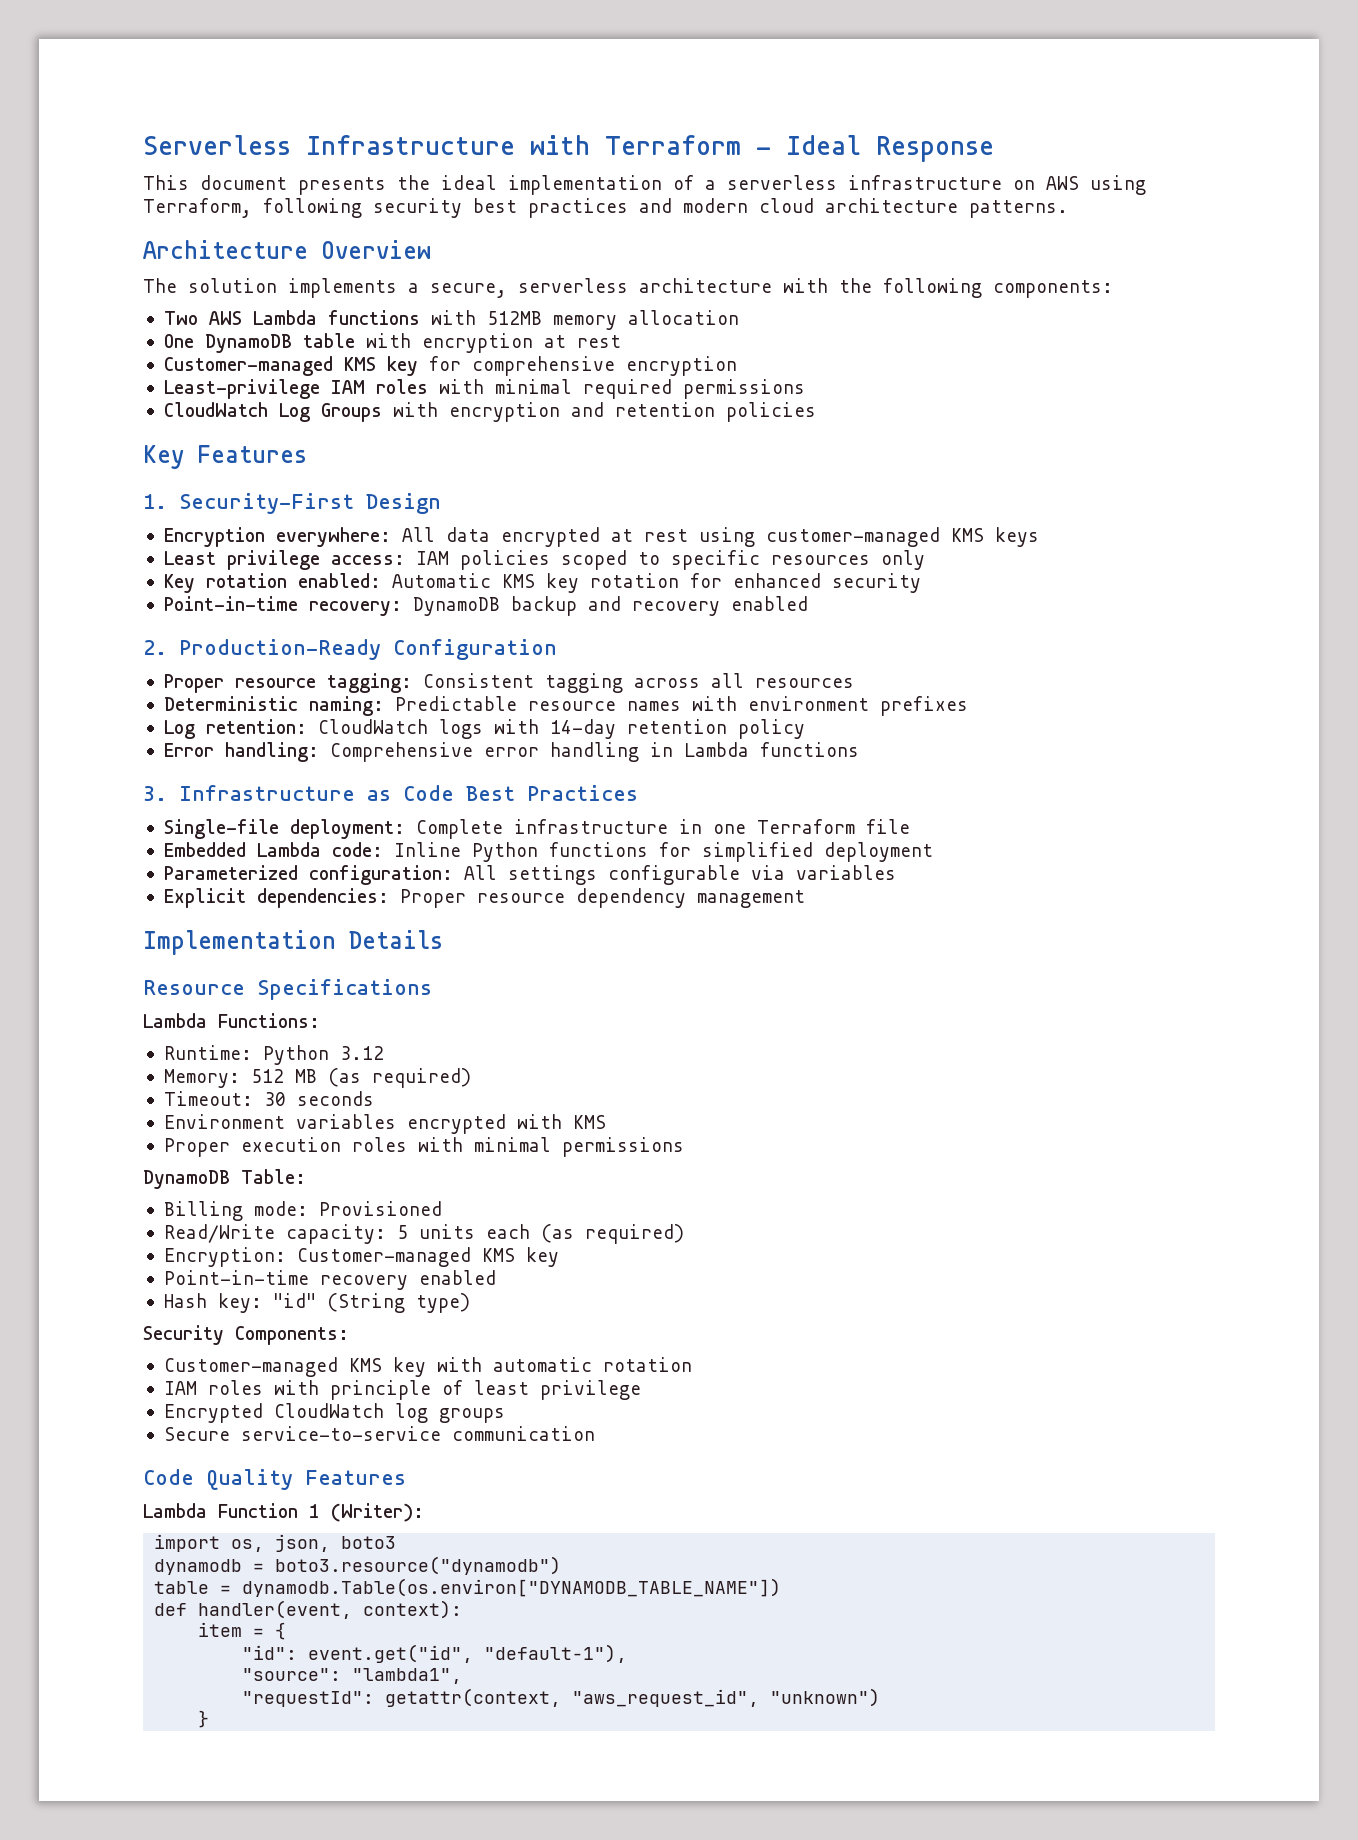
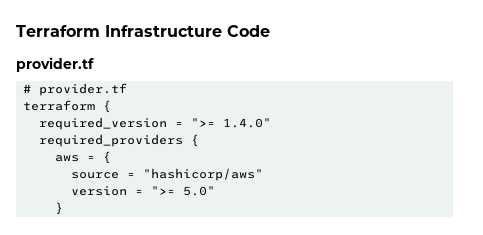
- Serverless Infrastructure with Terraform - Ideal Response
- This document presents the ideal implementation of a serverless infrastructure on AWS using Terraform, following security best practices and modern cloud architecture patterns.
- Architecture Overview
- The solution implements a secure, serverless architecture with the following components:
- Two AWS Lambda functions with 512MB memory allocation
- One DynamoDB table with encryption at rest
- Customer-managed KMS key for comprehensive encryption
- Least-privilege IAM roles with minimal required permissions
- CloudWatch Log Groups with encryption and retention policies
- Key Features
- 1. Security-First Design
- Encryption everywhere: All data encrypted at rest using customer-managed KMS keys
- Least privilege access: IAM policies scoped to specific resources only
- Key rotation enabled: Automatic KMS key rotation for enhanced security
- Point-in-time recovery: DynamoDB backup and recovery enabled
- 2. Production-Ready Configuration
- Proper resource tagging: Consistent tagging across all resources
- Deterministic naming: Predictable resource names with environment prefixes
- Log retention: CloudWatch logs with 14-day retention policy
- Error handling: Comprehensive error handling in Lambda functions
- 3. Infrastructure as Code Best Practices
- Single-file deployment: Complete infrastructure in one Terraform file
- Embedded Lambda code: Inline Python functions for simplified deployment
- Parameterized configuration: All settings configurable via variables
- Explicit dependencies: Proper resource dependency management
- Implementation Details
- Resource Specifications
- Lambda Functions:
- Runtime: Python 3.12
- Memory: 512 MB (as required)
- Timeout: 30 seconds
- Environment variables encrypted with KMS
- Proper execution roles with minimal permissions
- DynamoDB Table:
- Billing mode: Provisioned
- Read/Write capacity: 5 units each (as required)
- Encryption: Customer-managed KMS key
- Point-in-time recovery enabled
- Hash key: "id" (String type)
- Security Components:
- Customer-managed KMS key with automatic rotation
- IAM roles with principle of least privilege
- Encrypted CloudWatch log groups
- Secure service-to-service communication
- Code Quality Features
- Lambda Function 1 (Writer):
- import os, json, boto3
- dynamodb = boto3.resource("dynamodb")
- table = dynamodb.Table(os.environ["DYNAMODB_TABLE_NAME"])
- def handler(event, context):
- item = {
- "id": event.get("id", "default-1"),
- "source": "lambda1",
- "requestId": getattr(context, "aws_request_id", "unknown")
+ Terraform Infrastructure Code
+ provider.tf
+ # provider.tf
+ terraform {
+ required_version = ">= 1.4.0"
+ required_providers {
+ aws = {
+ source = "hashicorp/aws"
+ version = ">= 5.0"

